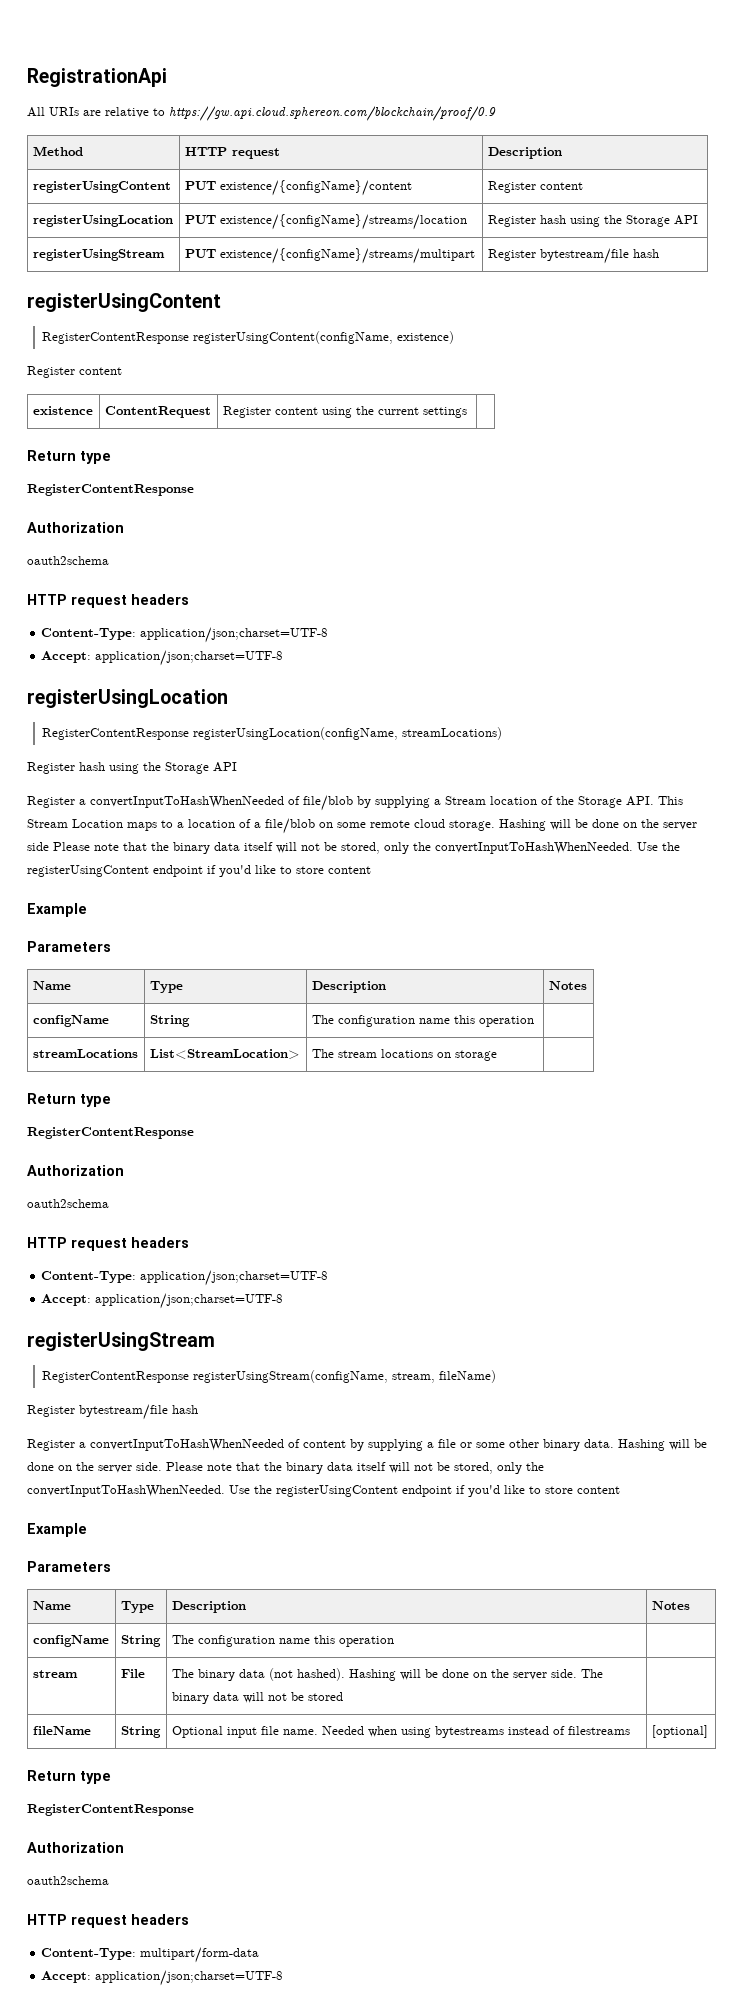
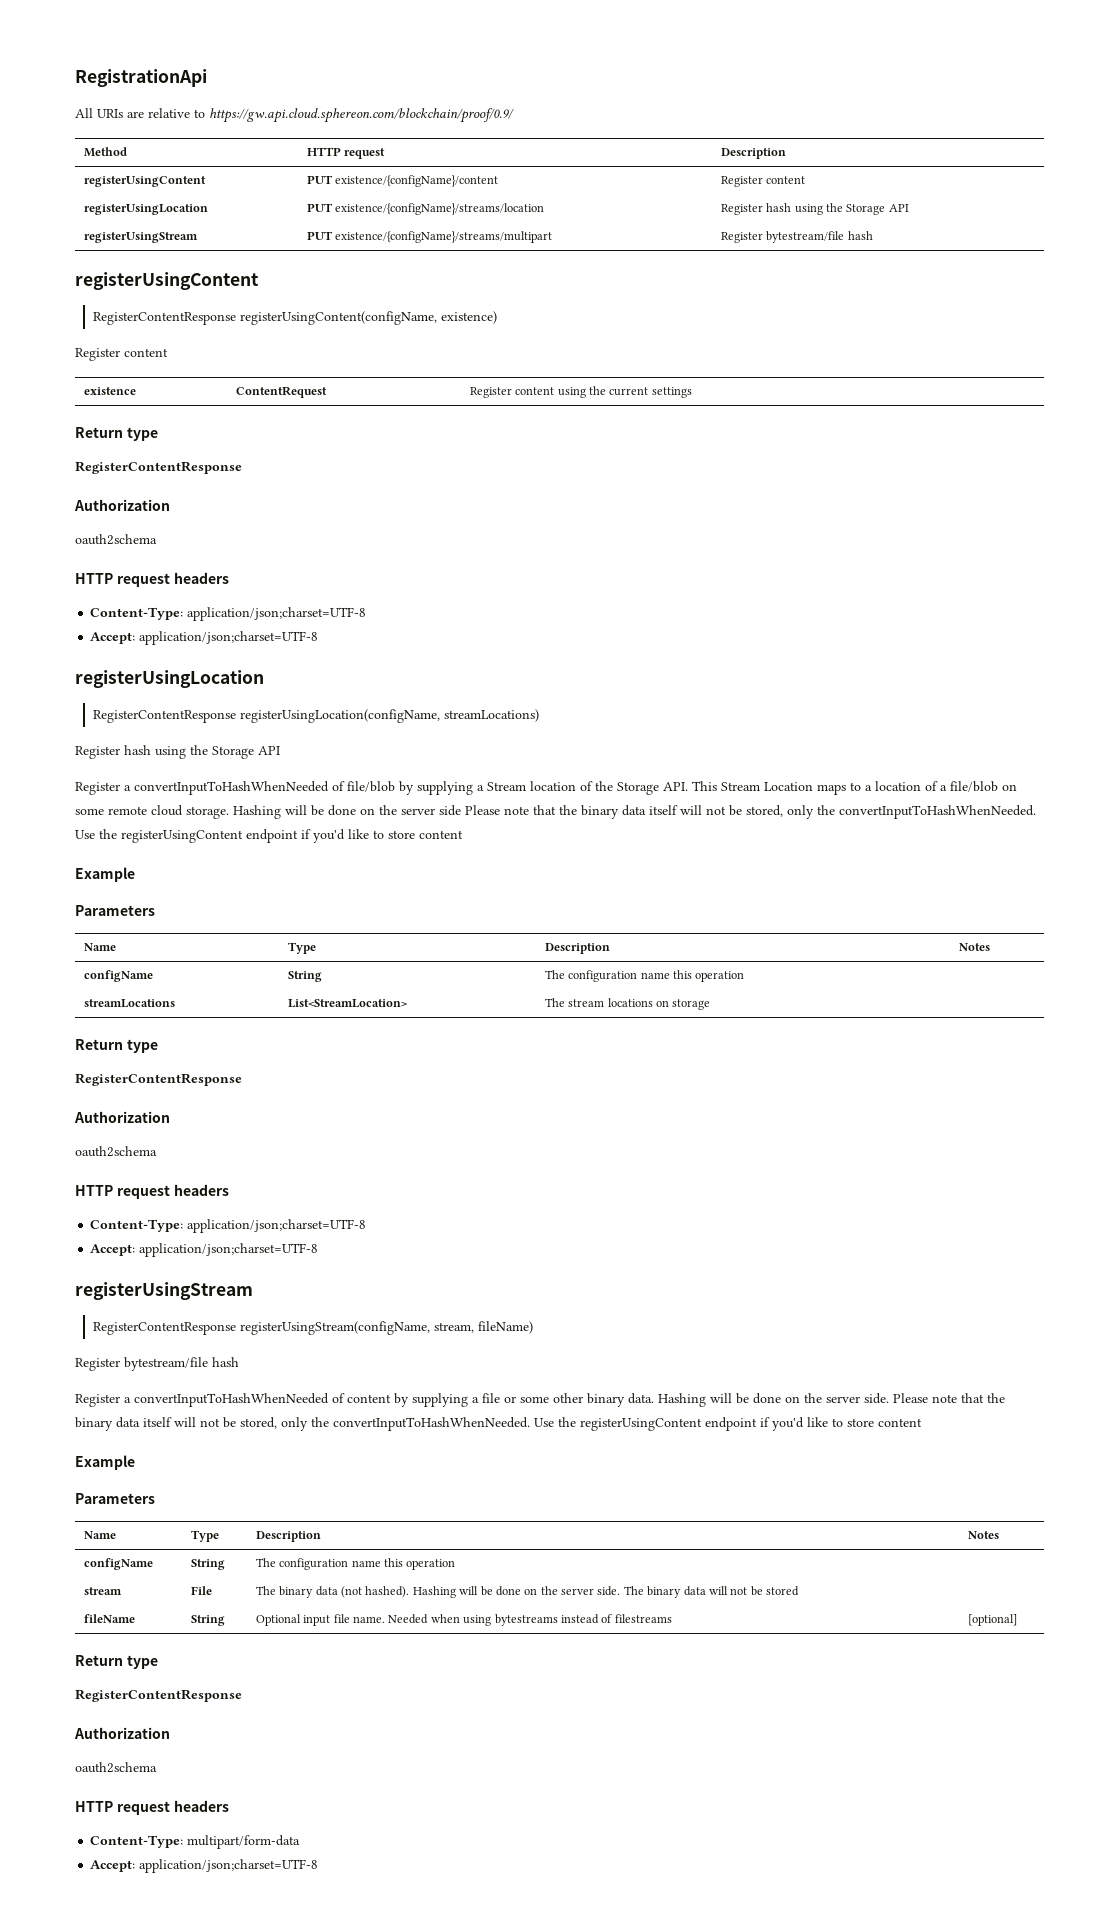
- All URIs are relative to https://gw.api.cloud.sphereon.com/blockchain/proof/0.9
+ All URIs are relative to https://gw.api.cloud.sphereon.com/blockchain/proof/0.9/

